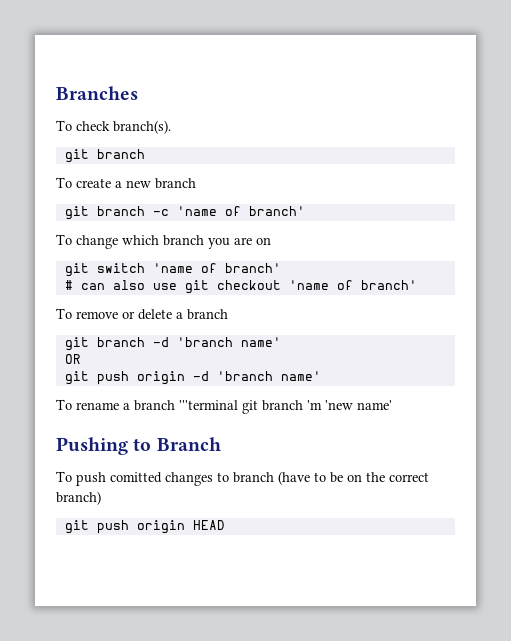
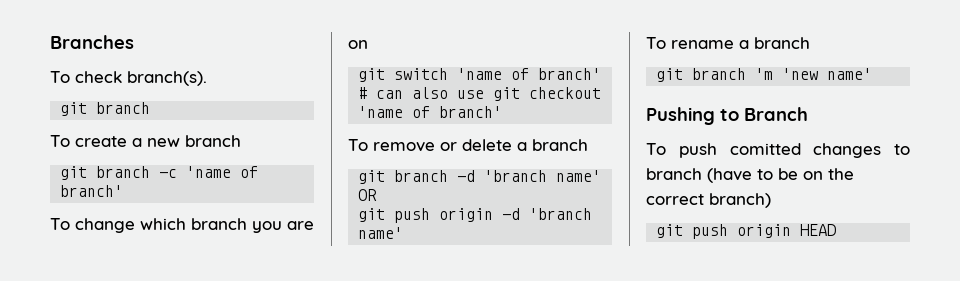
- To rename a branch '''terminal git branch 'm 'new name'
+ To rename a branch
+ git branch 'm 'new name'

